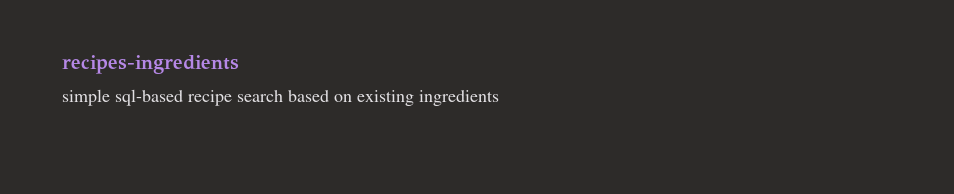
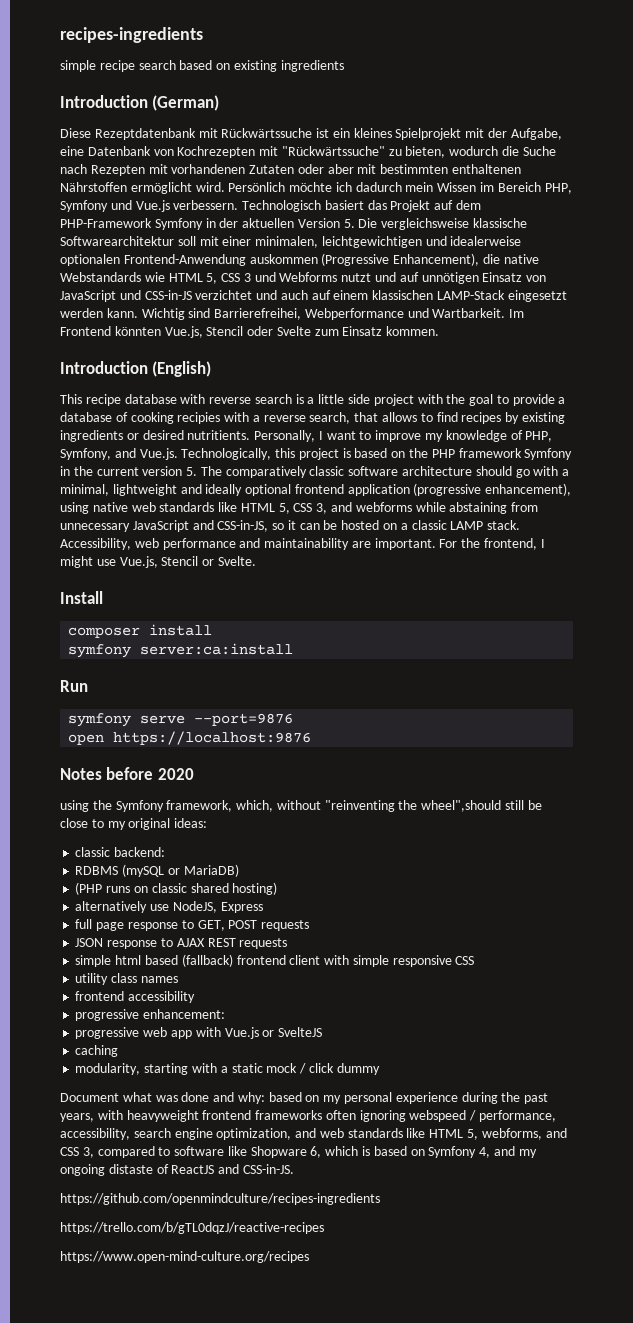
- simple sql-based recipe search based on existing ingredients
+ simple recipe search based on existing ingredients
+ Introduction (German)
+ Diese Rezeptdatenbank mit Rückwärtssuche ist ein kleines Spielprojekt mit der Aufgabe, eine Datenbank von Kochrezepten mit "Rückwärtssuche" zu bieten, wodurch die Suche nach Rezepten mit vorhandenen Zutaten oder aber mit bestimmten enthaltenen Nährstoffen ermöglicht wird. Persönlich möchte ich dadurch mein Wissen im Bereich PHP, Symfony und Vue.js verbessern. Technologisch basiert das Projekt auf dem PHP-Framework Symfony in der aktuellen Version 5. Die vergleichsweise klassische Softwarearchitektur soll mit einer minimalen, leichtgewichtigen und idealerweise optionalen Frontend-Anwendung auskommen (Progressive Enhancement), die native Webstandards wie HTML 5, CSS 3 und Webforms nutzt und auf unnötigen Einsatz von JavaScript und CSS-in-JS verzichtet und auch auf einem klassischen LAMP-Stack eingesetzt werden kann. Wichtig sind Barrierefreihei, Webperformance und Wartbarkeit. Im Frontend könnten Vue.js, Stencil oder Svelte zum Einsatz kommen.
+ Introduction (English)
+ This recipe database with reverse search is a little side project with the goal to provide a database of cooking recipies with a reverse search, that allows to find recipes by existing ingredients or desired nutritients. Personally, I want to improve my knowledge of PHP, Symfony, and Vue.js. Technologically, this project is based on the PHP framework Symfony in the current version 5. The comparatively classic software architecture should go with a minimal, lightweight and ideally optional frontend application (progressive enhancement), using native web standards like HTML 5, CSS 3, and webforms while abstaining from unnecessary JavaScript and CSS-in-JS, so it can be hosted on a classic LAMP stack. Accessibility, web performance and maintainability are important. For the frontend, I might use Vue.js, Stencil or Svelte.
+ Install
+ composer install
+ symfony server:ca:install
+ Run
+ symfony serve --port=9876
+ open https://localhost:9876
+ Notes before 2020
+ using the Symfony framework, which, without "reinventing the wheel",should still be close to my original ideas:
+ classic backend:
+ RDBMS (mySQL or MariaDB)
+ (PHP runs on classic shared hosting)
+ alternatively use NodeJS, Express
+ full page response to GET, POST requests
+ JSON response to AJAX REST requests
+ simple html based (fallback) frontend client with simple responsive CSS
+ utility class names
+ frontend accessibility
+ progressive enhancement:
+ progressive web app with Vue.js or SvelteJS
+ caching
+ modularity, starting with a static mock / click dummy
+ Document what was done and why: based on my personal experience during the past years, with heavyweight frontend frameworks often ignoring webspeed / performance, accessibility, search engine optimization, and web standards like HTML 5, webforms, and CSS 3, compared to software like Shopware 6, which is based on Symfony 4, and my ongoing distaste of ReactJS and CSS-in-JS.
+ https://github.com/openmindculture/recipes-ingredients
+ https://trello.com/b/gTL0dqzJ/reactive-recipes
+ https://www.open-mind-culture.org/recipes

